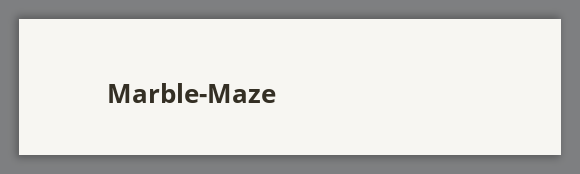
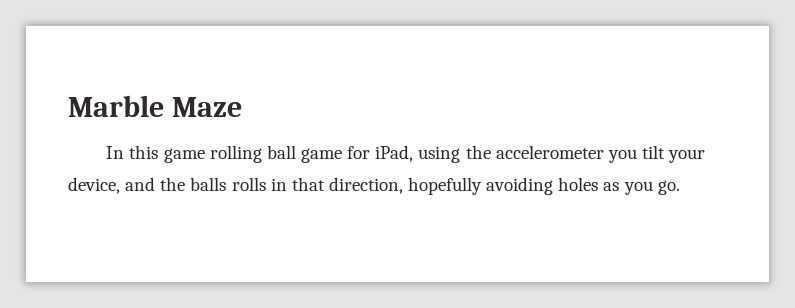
- Marble-Maze
+ Marble Maze
+ In this game rolling ball game for iPad, using the accelerometer you tilt your device, and the balls rolls in that direction, hopefully avoiding holes as you go.

